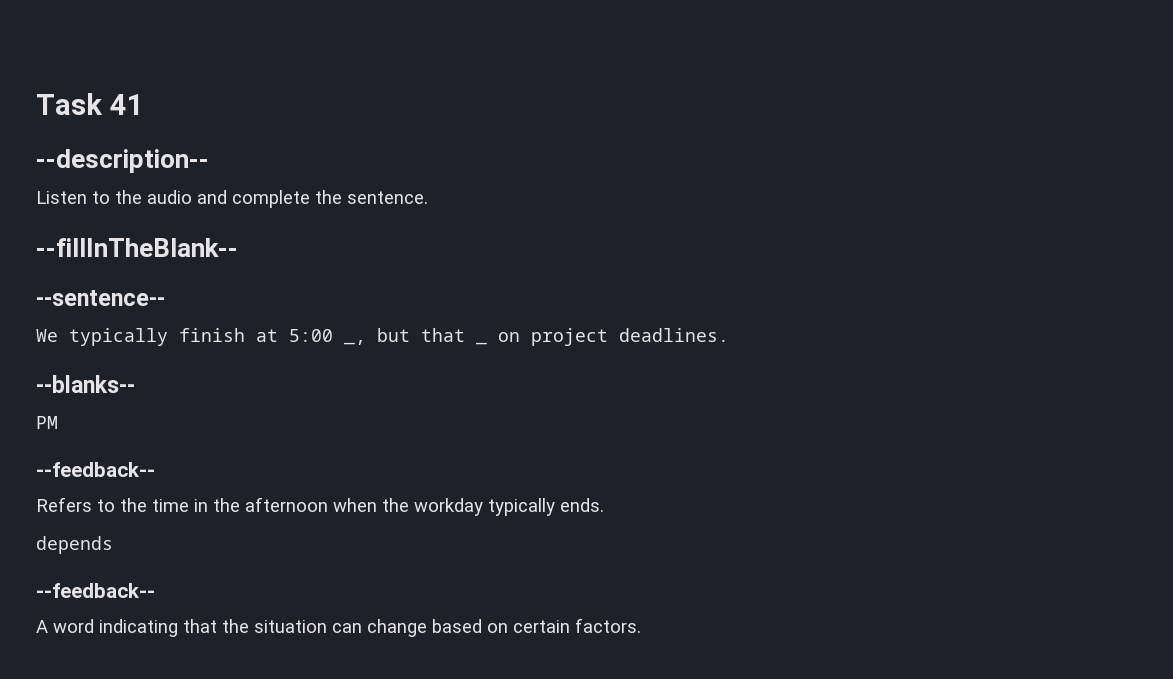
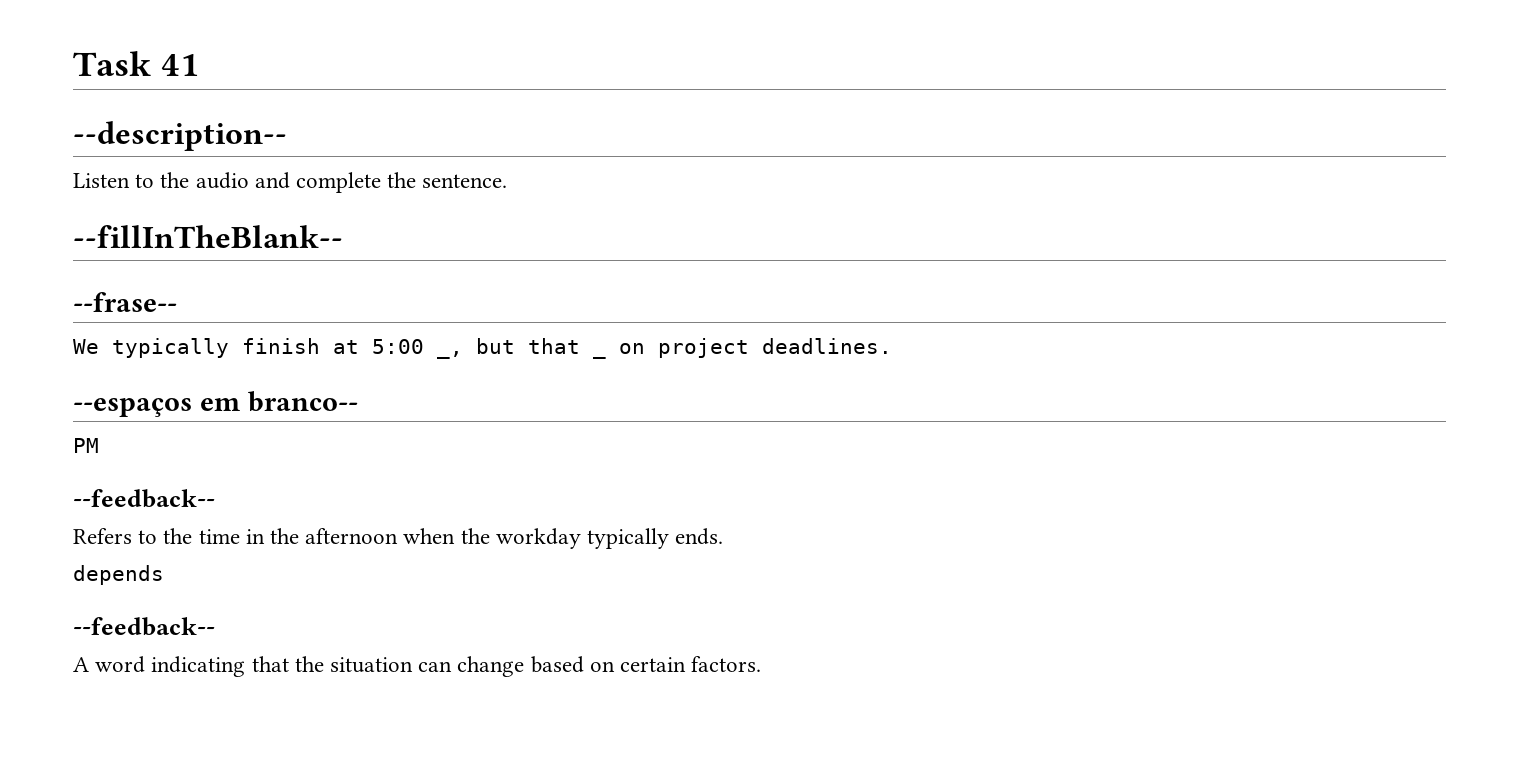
- --sentence--
+ --frase--
- --blanks--
+ --espaços em branco--

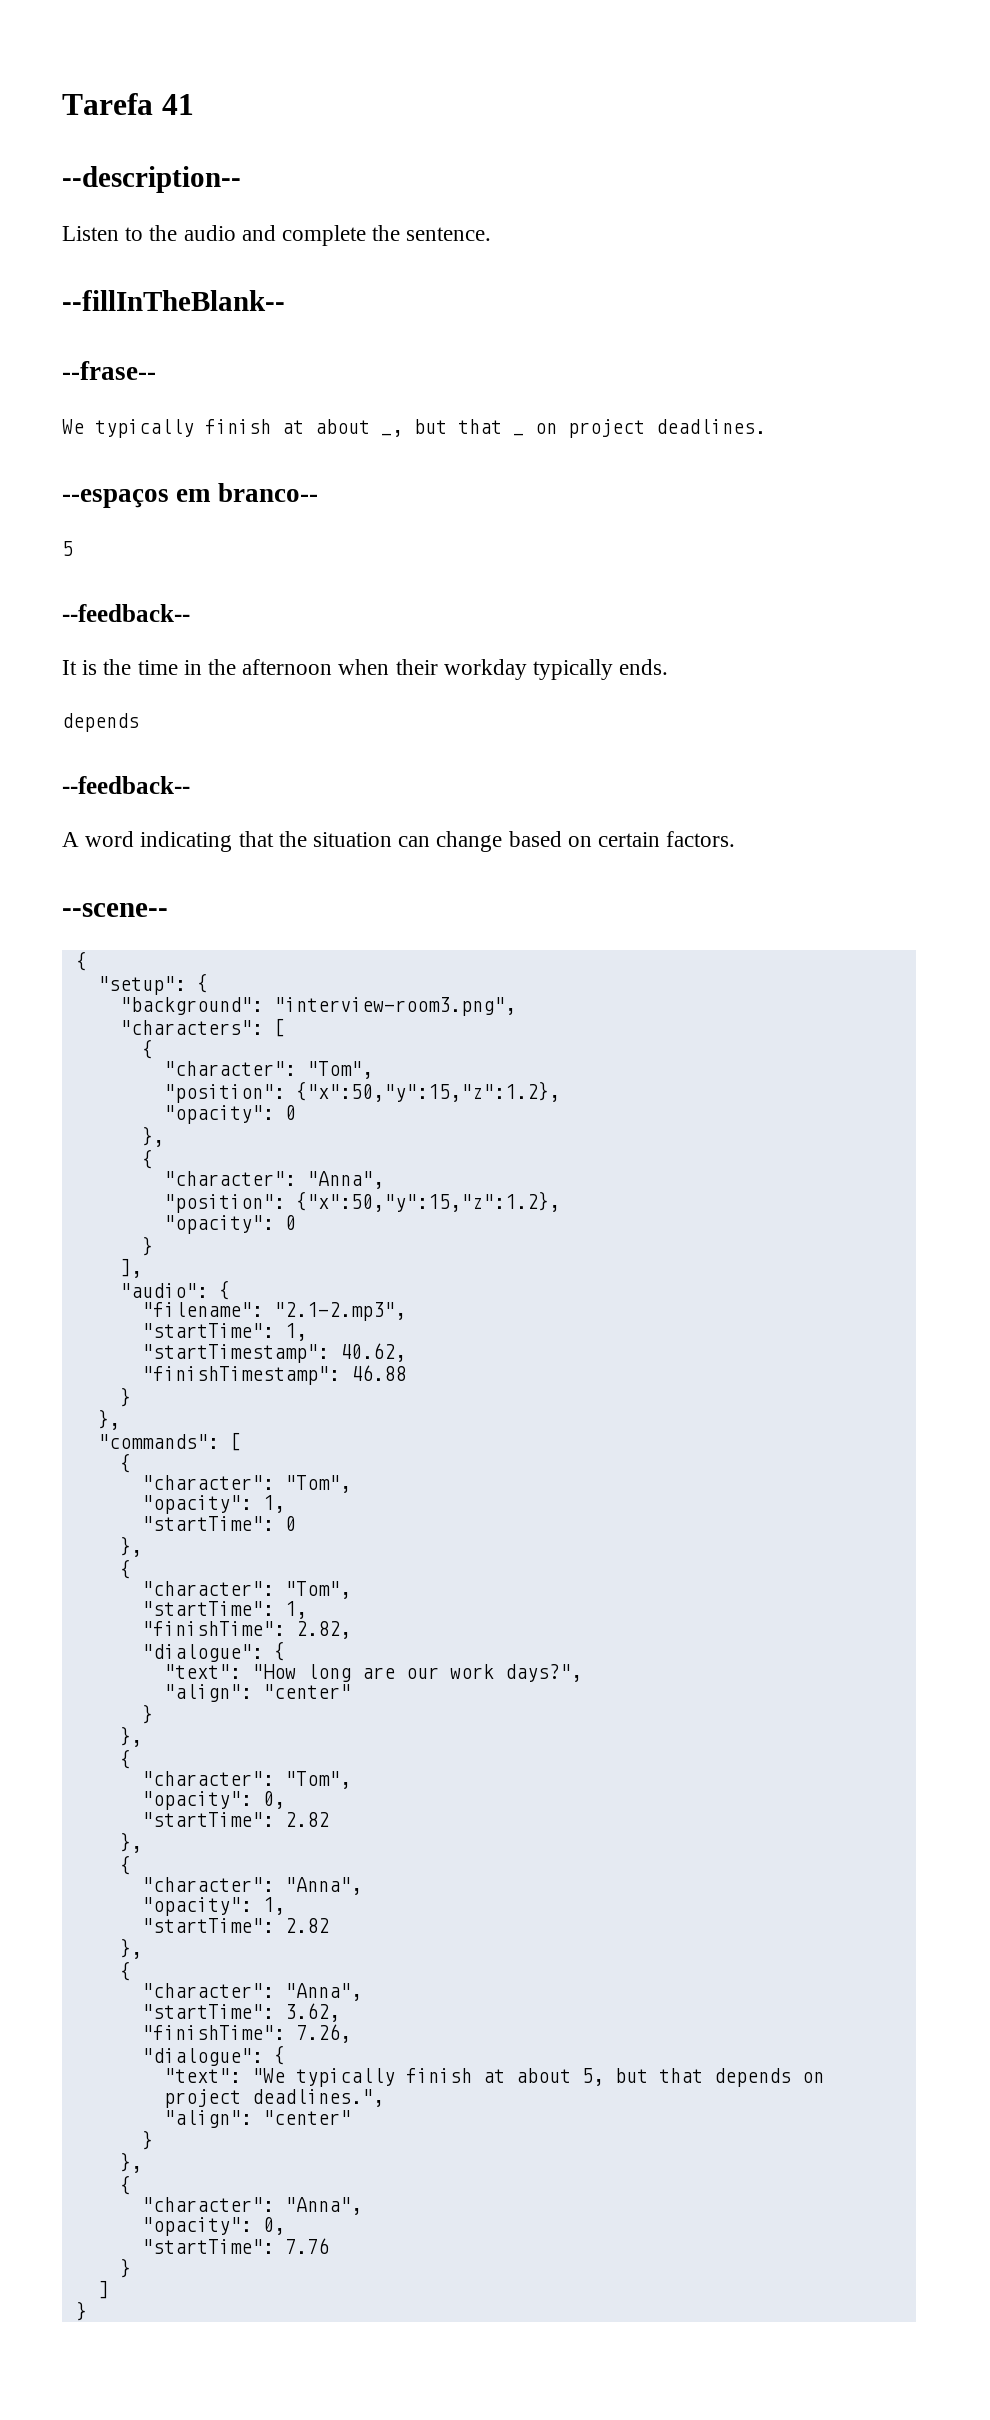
- Task 41
+ Tarefa 41
- We typically finish at 5:00 _, but that _ on project deadlines.
+ We typically finish at about _, but that _ on project deadlines.
- PM
+ 5
  --feedback--
- Refers to the time in the afternoon when the workday typically ends.
+ It is the time in the afternoon when their workday typically ends.
+ --scene--
+ {
+ "setup": {
+ "background": "interview-room3.png",
+ "characters": [
+ {
+ "character": "Tom",
+ "position": {"x":50,"y":15,"z":1.2},
+ "opacity": 0
+ },
+ {
+ "character": "Anna",
+ "position": {"x":50,"y":15,"z":1.2},
+ "opacity": 0
+ }
+ ],
+ "audio": {
+ "filename": "2.1-2.mp3",
+ "startTime": 1,
+ "startTimestamp": 40.62,
+ "finishTimestamp": 46.88
+ }
+ },
+ "commands": [
+ {
+ "character": "Tom",
+ "opacity": 1,
+ "startTime": 0
+ },
+ {
+ "character": "Tom",
+ "startTime": 1,
+ "finishTime": 2.82,
+ "dialogue": {
+ "text": "How long are our work days?",
+ "align": "center"
+ }
+ },
+ {
+ "character": "Tom",
+ "opacity": 0,
+ "startTime": 2.82
+ },
+ {
+ "character": "Anna",
+ "opacity": 1,
+ "startTime": 2.82
+ },
+ {
+ "character": "Anna",
+ "startTime": 3.62,
+ "finishTime": 7.26,
+ "dialogue": {
+ "text": "We typically finish at about 5, but that depends on project deadlines.",
+ "align": "center"
+ }
+ },
+ {
+ "character": "Anna",
+ "opacity": 0,
+ "startTime": 7.76
+ }
+ ]
+ }

